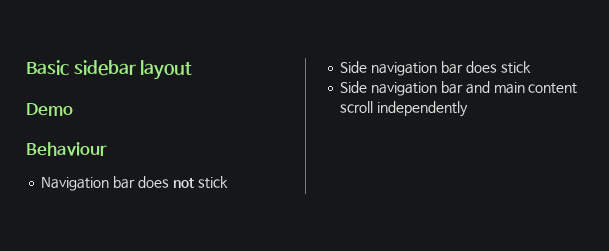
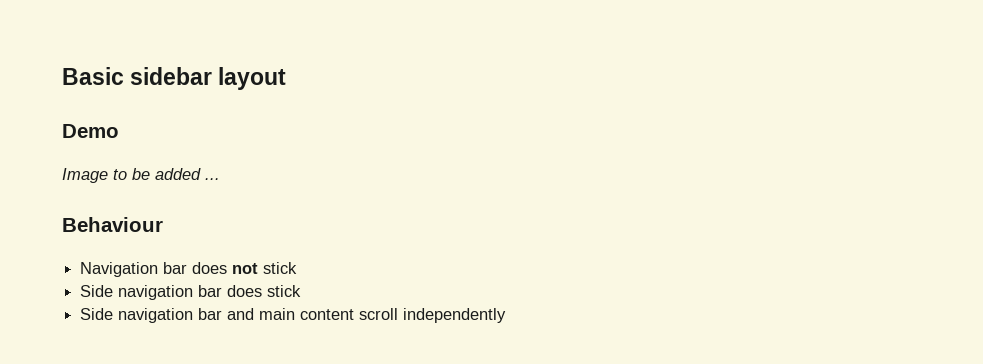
+ Image to be added ...

